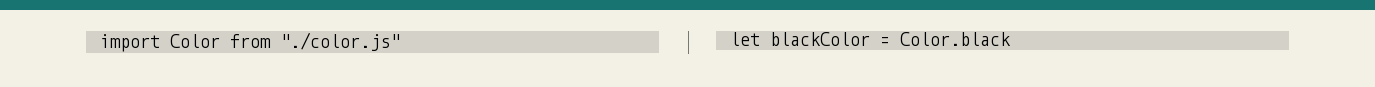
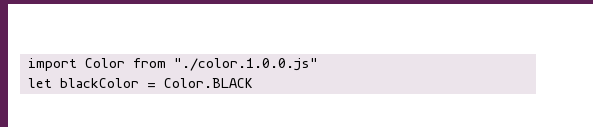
- import Color from "./color.js"
+ import Color from "./color.1.0.0.js"
- let blackColor = Color.black
+ let blackColor = Color.BLACK

